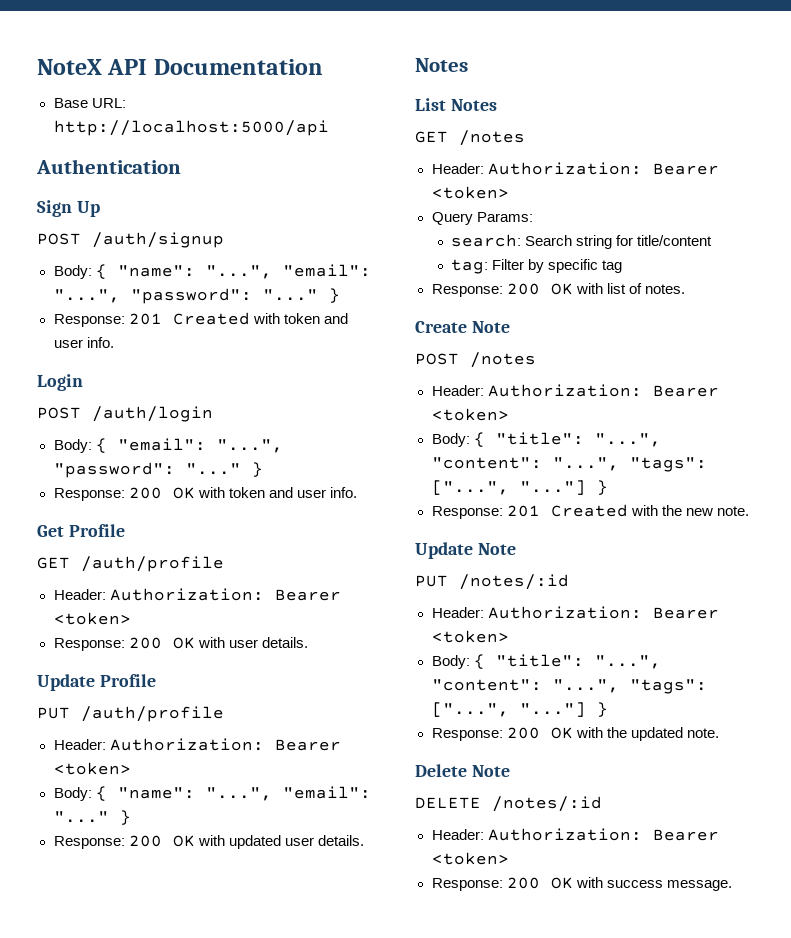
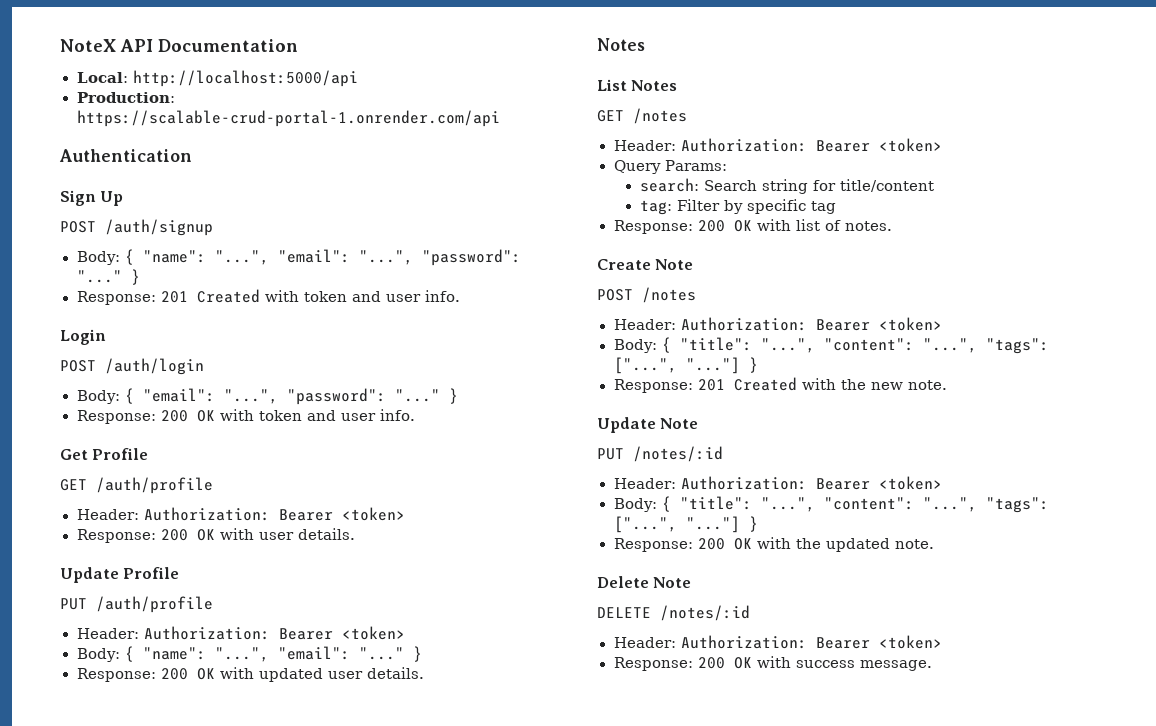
- Base URL: http://localhost:5000/api
+ Local: http://localhost:5000/api
+ Production: https://scalable-crud-portal-1.onrender.com/api

